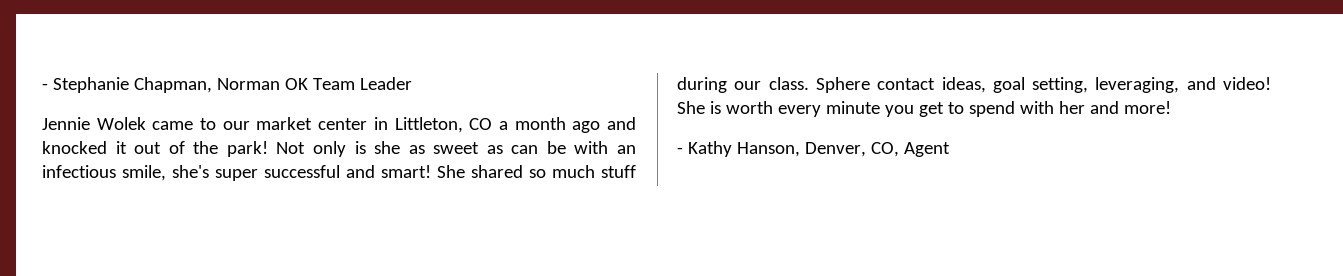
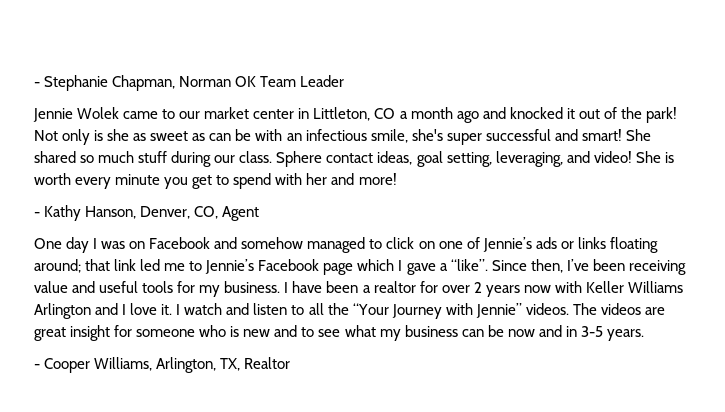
+ One day I was on Facebook and somehow managed to click on one of Jennie’s ads or links floating around; that link led me to Jennie’s Facebook page which I gave a “like”. Since then, I’ve been receiving value and useful tools for my business. I have been a realtor for over 2 years now with Keller Williams Arlington and I love it. I watch and listen to all the “Your Journey with Jennie” videos. The videos are great insight for someone who is new and to see what my business can be now and in 3-5 years.
+ - Cooper Williams, Arlington, TX, Realtor

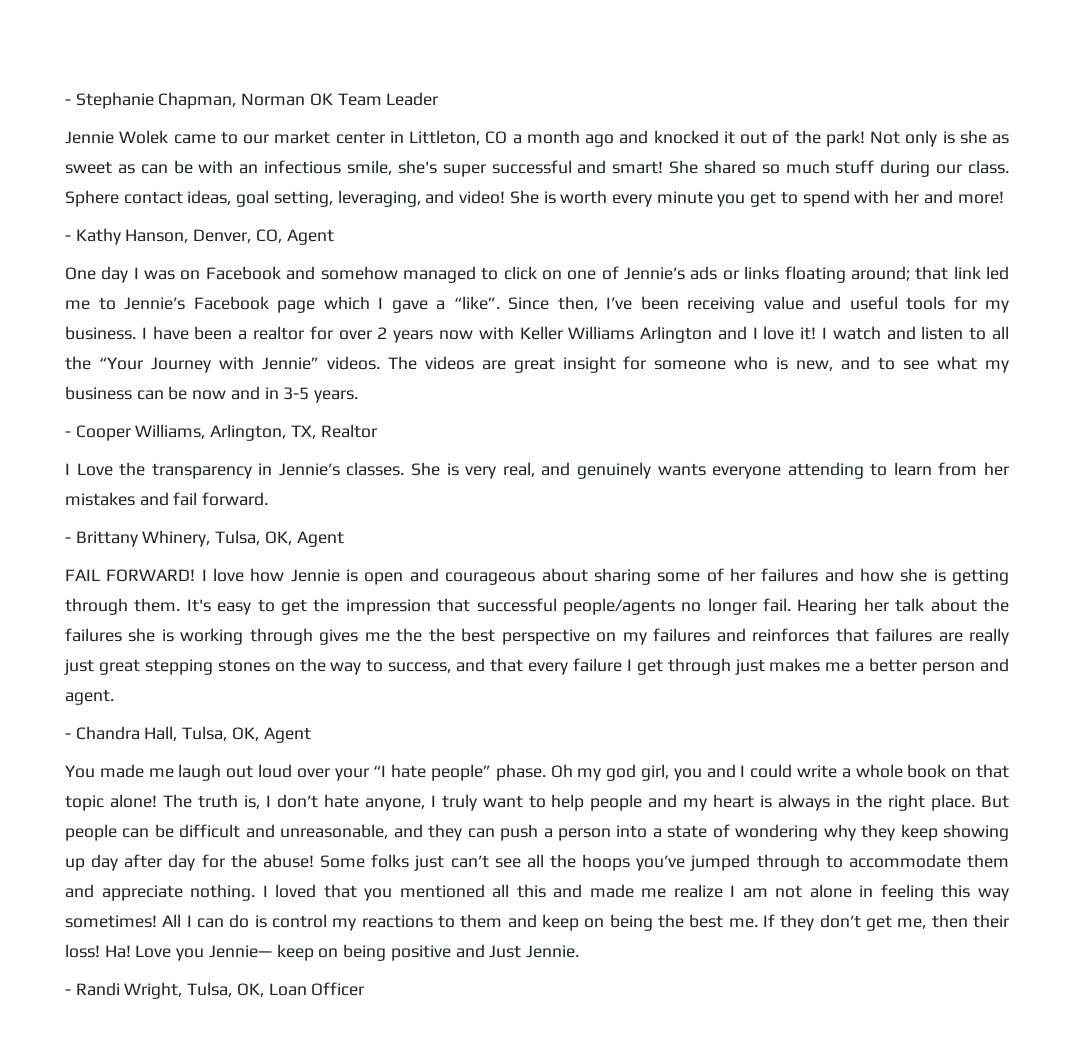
- I have been a realtor for over 2 years now with Keller Williams Arlington and I love it.
+ I have been a realtor for over 2 years now with Keller Williams Arlington and I love it!
- The videos are great insight for someone who is new and to see what my business can be now and in 3-5 years.
+ The videos are great insight for someone who is new, and to see what my business can be now and in 3-5 years.
+ I Love the transparency in Jennie’s classes. She is very real, and genuinely wants everyone attending to learn from her mistakes and fail forward.
+ - Brittany Whinery, Tulsa, OK, Agent
+ FAIL FORWARD! I love how Jennie is open and courageous about sharing some of her failures and how she is getting through them. It's easy to get the impression that successful people/agents no longer fail. Hearing her talk about the failures she is working through gives me the the best perspective on my failures and reinforces that failures are really just great stepping stones on the way to success, and that every failure I get through just makes me a better person and agent.
+ - Chandra Hall, Tulsa, OK, Agent
+ You made me laugh out loud over your “I hate people” phase. Oh my god girl, you and I could write a whole book on that topic alone! The truth is, I don’t hate anyone, I truly want to help people and my heart is always in the right place. But people can be difficult and unreasonable, and they can push a person into a state of wondering why they keep showing up day after day for the abuse! Some folks just can’t see all the hoops you’ve jumped through to accommodate them and appreciate nothing. I loved that you mentioned all this and made me realize I am not alone in feeling this way sometimes! All I can do is control my reactions to them and keep on being the best me. If they don’t get me, then their loss! Ha! Love you Jennie— keep on being positive and Just Jennie.
+ - Randi Wright, Tulsa, OK, Loan Officer

